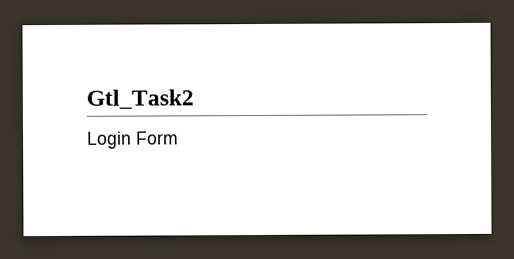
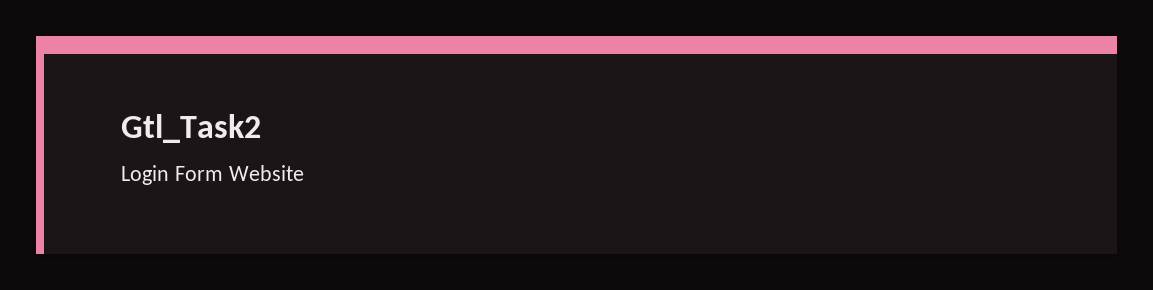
- Login Form
+ Login Form Website

